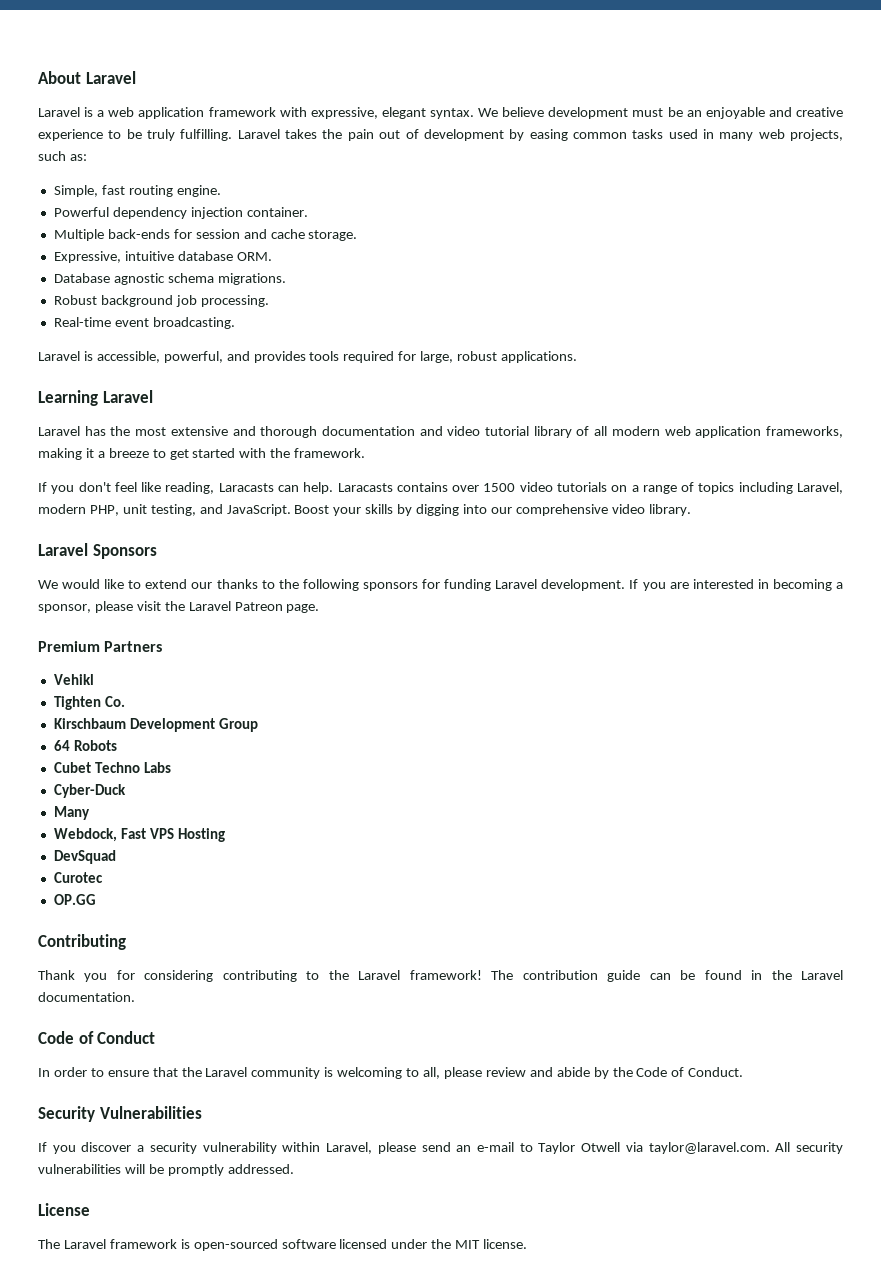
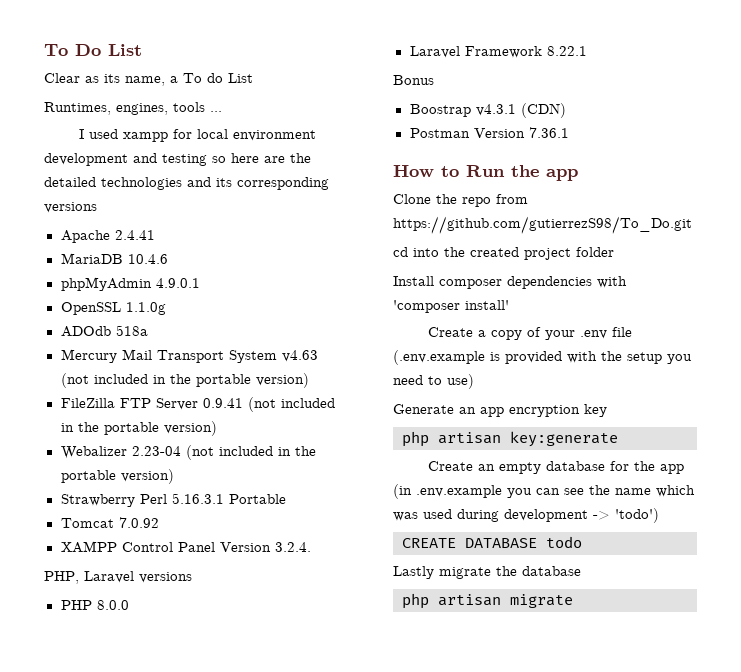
- About Laravel
- Laravel is a web application framework with expressive, elegant syntax. We believe development must be an enjoyable and creative experience to be truly fulfilling. Laravel takes the pain out of development by easing common tasks used in many web projects, such as:
- Simple, fast routing engine.
- Powerful dependency injection container.
- Multiple back-ends for session and cache storage.
- Expressive, intuitive database ORM.
- Database agnostic schema migrations.
- Robust background job processing.
- Real-time event broadcasting.
- Laravel is accessible, powerful, and provides tools required for large, robust applications.
- Learning Laravel
- Laravel has the most extensive and thorough documentation and video tutorial library of all modern web application frameworks, making it a breeze to get started with the framework.
- If you don't feel like reading, Laracasts can help. Laracasts contains over 1500 video tutorials on a range of topics including Laravel, modern PHP, unit testing, and JavaScript. Boost your skills by digging into our comprehensive video library.
- Laravel Sponsors
- We would like to extend our thanks to the following sponsors for funding Laravel development. If you are interested in becoming a sponsor, please visit the Laravel Patreon page.
- Premium Partners
- Vehikl
- Tighten Co.
- Kirschbaum Development Group
- 64 Robots
- Cubet Techno Labs
- Cyber-Duck
- Many
- Webdock, Fast VPS Hosting
- DevSquad
- Curotec
- OP.GG
- Contributing
- Thank you for considering contributing to the Laravel framework! The contribution guide can be found in the Laravel documentation.
- Code of Conduct
- In order to ensure that the Laravel community is welcoming to all, please review and abide by the Code of Conduct.
- Security Vulnerabilities
- If you discover a security vulnerability within Laravel, please send an e-mail to Taylor Otwell via taylor@laravel.com. All security vulnerabilities will be promptly addressed.
- License
- The Laravel framework is open-sourced software licensed under the MIT license.
+ To Do List
+ Clear as its name, a To do List
+ Runtimes, engines, tools ...
+ I used xampp for local environment development and testing so here are the detailed technologies and its corresponding versions
+ Apache 2.4.41
+ MariaDB 10.4.6
+ phpMyAdmin 4.9.0.1
+ OpenSSL 1.1.0g
+ ADOdb 518a
+ Mercury Mail Transport System v4.63 (not included in the portable version)
+ FileZilla FTP Server 0.9.41 (not included in the portable version)
+ Webalizer 2.23-04 (not included in the portable version)
+ Strawberry Perl 5.16.3.1 Portable
+ Tomcat 7.0.92
+ XAMPP Control Panel Version 3.2.4.
+ PHP, Laravel versions
+ PHP 8.0.0
+ Laravel Framework 8.22.1
+ Bonus
+ Boostrap v4.3.1 (CDN)
+ Postman Version 7.36.1
+ How to Run the app
+ Clone the repo from https://github.com/gutierrezS98/To_Do.git
+ cd into the created project folder
+ Install composer dependencies with 'composer install'
+ Create a copy of your .env file (.env.example is provided with the setup you need to use)
+ Generate an app encryption key
+ php artisan key:generate
+ Create an empty database for the app (in .env.example you can see the name which was used during development -> 'todo')
+ CREATE DATABASE todo
+ Lastly migrate the database
+ php artisan migrate

